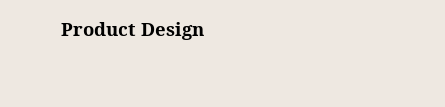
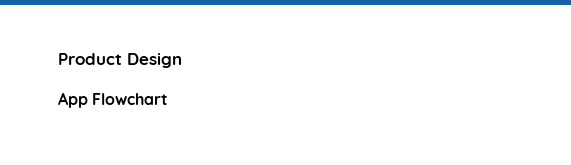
+ App Flowchart

